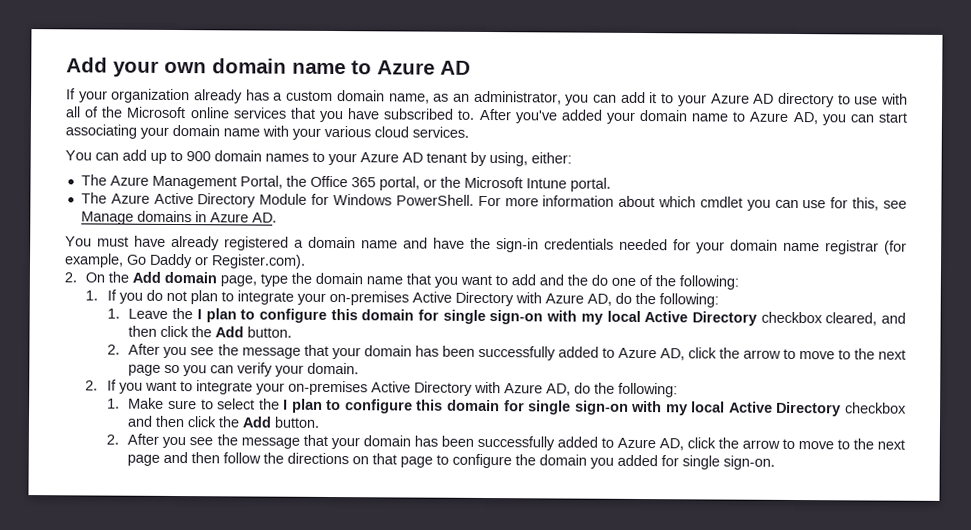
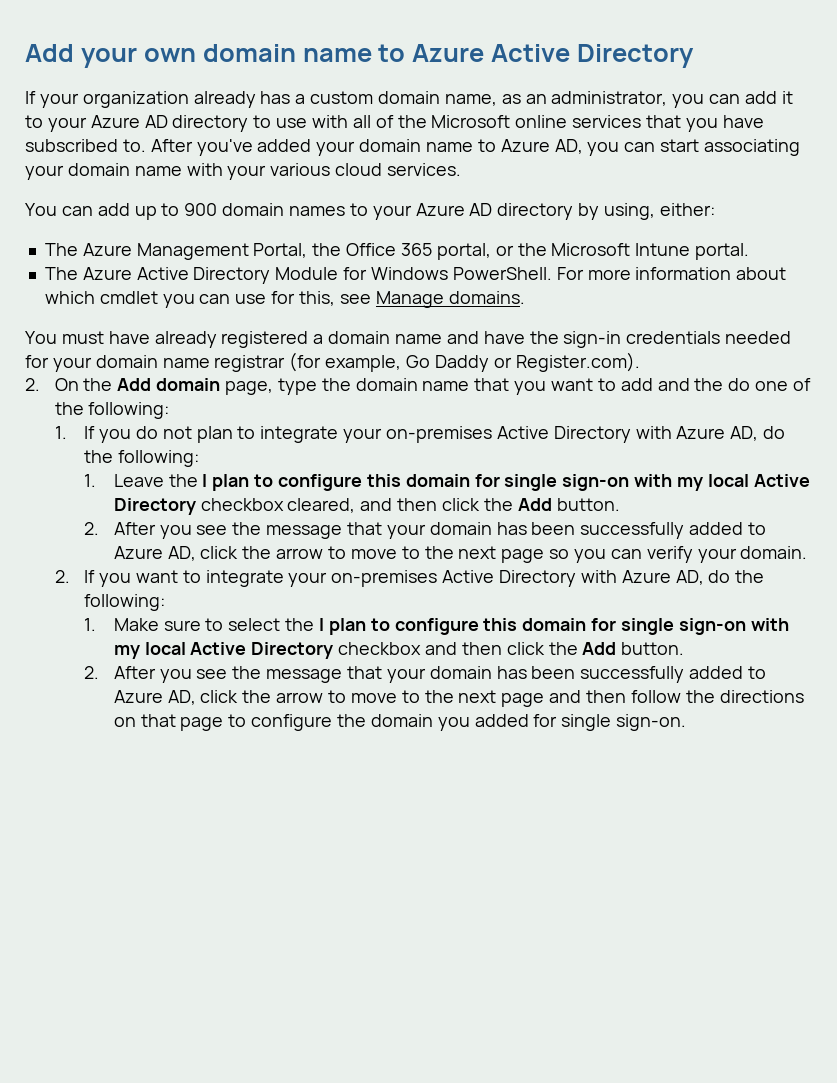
- Add your own domain name to Azure AD
+ Add your own domain name to Azure Active Directory
- You can add up to 900 domain names to your Azure AD tenant by using, either:
+ You can add up to 900 domain names to your Azure AD directory by using, either:
- For more information about which cmdlet you can use for this, see Manage domains in Azure AD.
+ For more information about which cmdlet you can use for this, see Manage domains.

